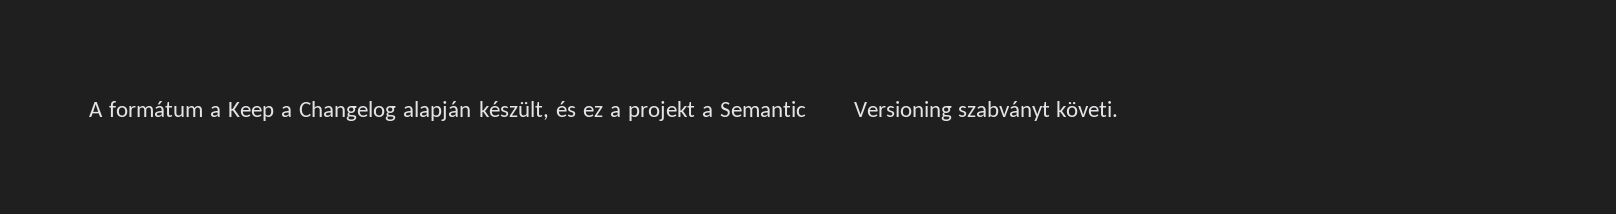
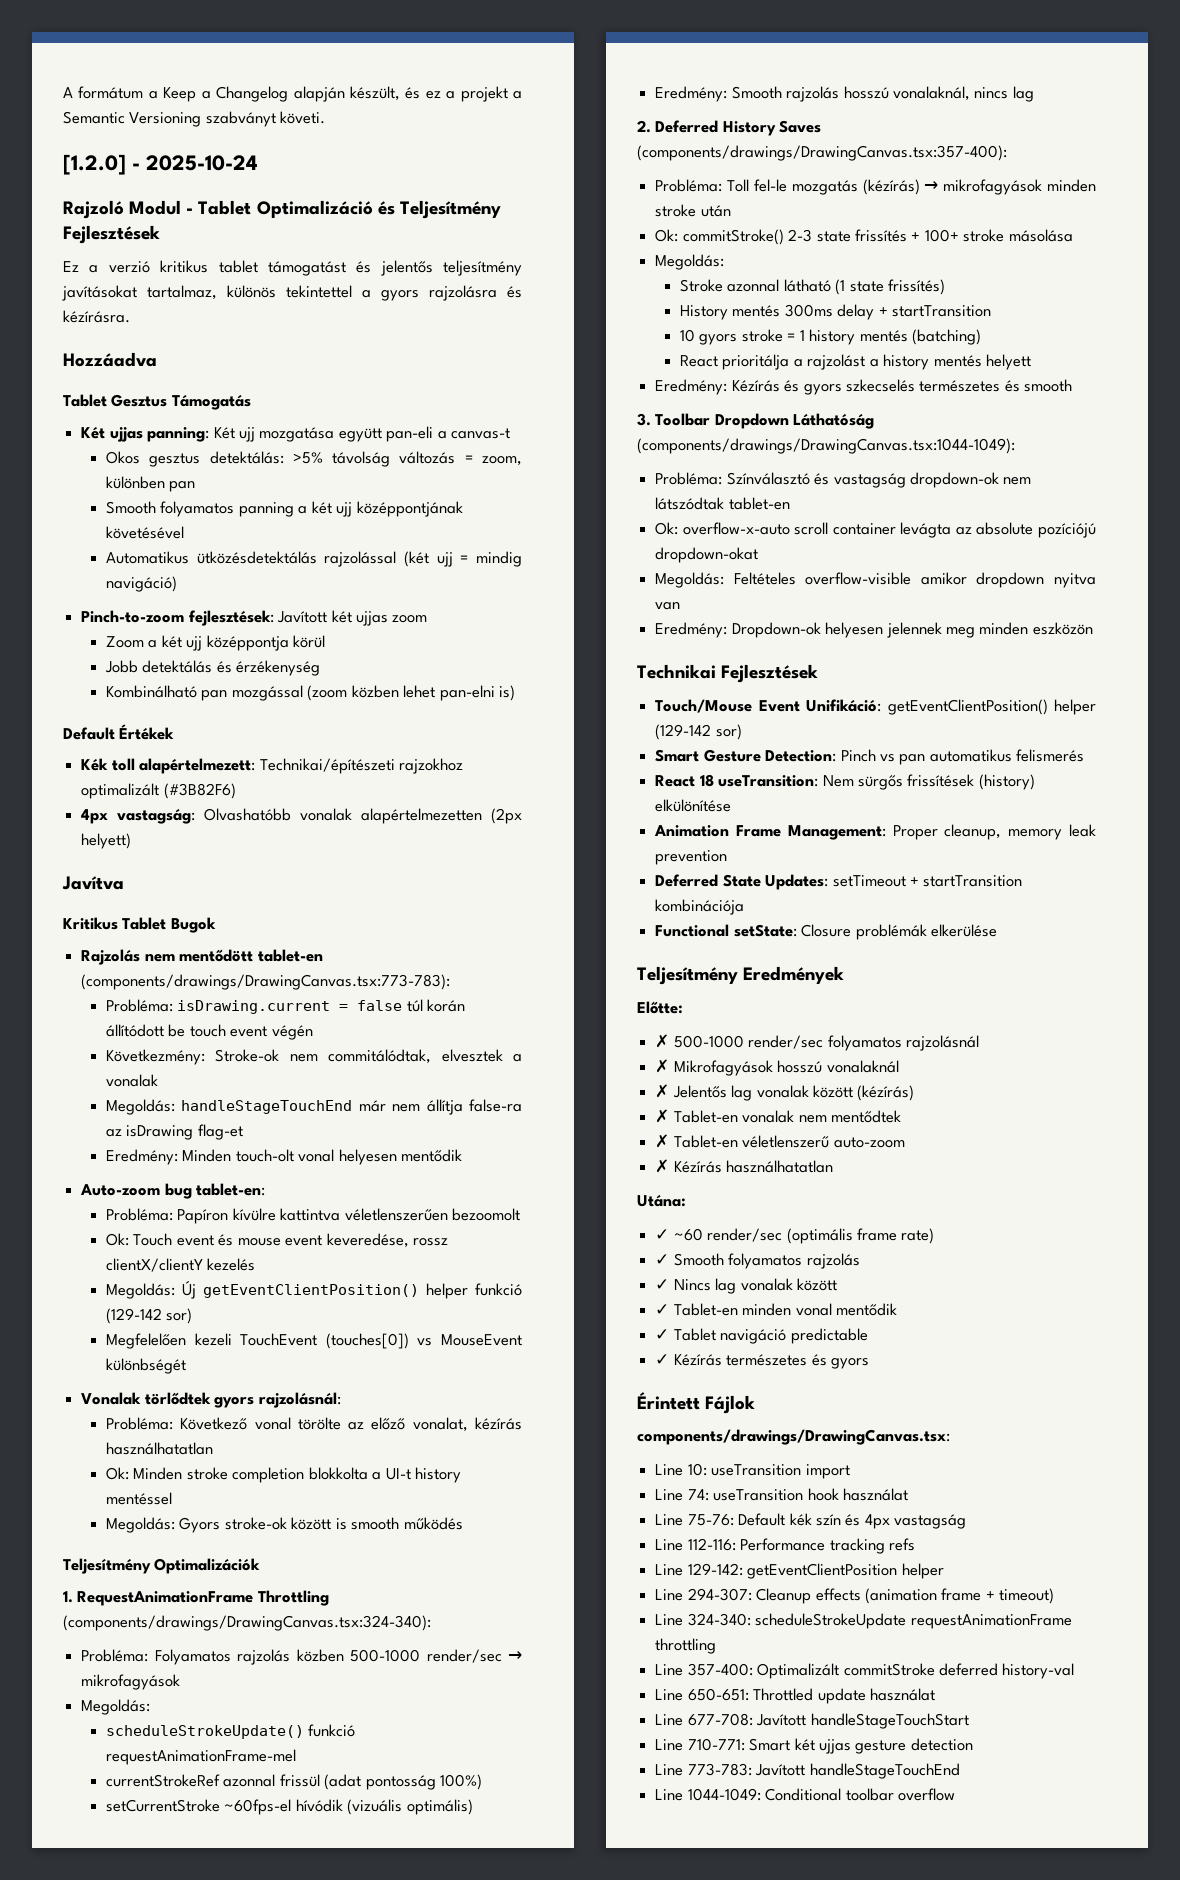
+ [1.2.0] - 2025-10-24
+ Rajzoló Modul - Tablet Optimalizáció és Teljesítmény Fejlesztések
+ Ez a verzió kritikus tablet támogatást és jelentős teljesítmény javításokat tartalmaz, különös tekintettel a gyors rajzolásra és kézírásra.
+ Hozzáadva
+ Tablet Gesztus Támogatás
+ Két ujjas panning: Két ujj mozgatása együtt pan-eli a canvas-t
+ Okos gesztus detektálás: >5% távolság változás = zoom, különben pan
+ Smooth folyamatos panning a két ujj középpontjának követésével
+ Automatikus ütközésdetektálás rajzolással (két ujj = mindig navigáció)
+ Pinch-to-zoom fejlesztések: Javított két ujjas zoom
+ Zoom a két ujj középpontja körül
+ Jobb detektálás és érzékenység
+ Kombinálható pan mozgással (zoom közben lehet pan-elni is)
+ Default Értékek
+ Kék toll alapértelmezett: Technikai/építészeti rajzokhoz optimalizált (#3B82F6)
+ 4px vastagság: Olvashatóbb vonalak alapértelmezetten (2px helyett)
+ Javítva
+ Kritikus Tablet Bugok
+ Rajzolás nem mentődött tablet-en (components/drawings/DrawingCanvas.tsx:773-783):
+ Probléma: isDrawing.current = false túl korán állítódott be touch event végén
+ Következmény: Stroke-ok nem commitálódtak, elvesztek a vonalak
+ Megoldás: handleStageTouchEnd már nem állítja false-ra az isDrawing flag-et
+ Eredmény: Minden touch-olt vonal helyesen mentődik
+ Auto-zoom bug tablet-en:
+ Probléma: Papíron kívülre kattintva véletlenszerűen bezoomolt
+ Ok: Touch event és mouse event keveredése, rossz clientX/clientY kezelés
+ Megoldás: Új getEventClientPosition() helper funkció (129-142 sor)
+ Megfelelően kezeli TouchEvent (touches[0]) vs MouseEvent különbségét
+ Vonalak törlődtek gyors rajzolásnál:
+ Probléma: Következő vonal törölte az előző vonalat, kézírás használhatatlan
+ Ok: Minden stroke completion blokkolta a UI-t history mentéssel
+ Megoldás: Gyors stroke-ok között is smooth működés
+ Teljesítmény Optimalizációk
+ 1. RequestAnimationFrame Throttling (components/drawings/DrawingCanvas.tsx:324-340):
+ Probléma: Folyamatos rajzolás közben 500-1000 render/sec → mikrofagyások
+ Megoldás:
+ scheduleStrokeUpdate() funkció requestAnimationFrame-mel
+ currentStrokeRef azonnal frissül (adat pontosság 100%)
+ setCurrentStroke ~60fps-el hívódik (vizuális optimális)
+ Eredmény: Smooth rajzolás hosszú vonalaknál, nincs lag
+ 2. Deferred History Saves (components/drawings/DrawingCanvas.tsx:357-400):
+ Probléma: Toll fel-le mozgatás (kézírás) → mikrofagyások minden stroke után
+ Ok: commitStroke() 2-3 state frissítés + 100+ stroke másolása
+ Megoldás:
+ Stroke azonnal látható (1 state frissítés)
+ History mentés 300ms delay + startTransition
+ 10 gyors stroke = 1 history mentés (batching)
+ React prioritálja a rajzolást a history mentés helyett
+ Eredmény: Kézírás és gyors szkecselés természetes és smooth
+ 3. Toolbar Dropdown Láthatóság (components/drawings/DrawingCanvas.tsx:1044-1049):
+ Probléma: Színválasztó és vastagság dropdown-ok nem látszódtak tablet-en
+ Ok: overflow-x-auto scroll container levágta az absolute pozíciójú dropdown-okat
+ Megoldás: Feltételes overflow-visible amikor dropdown nyitva van
+ Eredmény: Dropdown-ok helyesen jelennek meg minden eszközön
+ Technikai Fejlesztések
+ Touch/Mouse Event Unifikáció: getEventClientPosition() helper (129-142 sor)
+ Smart Gesture Detection: Pinch vs pan automatikus felismerés
+ React 18 useTransition: Nem sürgős frissítések (history) elkülönítése
+ Animation Frame Management: Proper cleanup, memory leak prevention
+ Deferred State Updates: setTimeout + startTransition kombinációja
+ Functional setState: Closure problémák elkerülése
+ Teljesítmény Eredmények
+ Előtte:
+ ✗ 500-1000 render/sec folyamatos rajzolásnál
+ ✗ Mikrofagyások hosszú vonalaknál
+ ✗ Jelentős lag vonalak között (kézírás)
+ ✗ Tablet-en vonalak nem mentődtek
+ ✗ Tablet-en véletlenszerű auto-zoom
+ ✗ Kézírás használhatatlan
+ Utána:
+ ✓ ~60 render/sec (optimális frame rate)
+ ✓ Smooth folyamatos rajzolás
+ ✓ Nincs lag vonalak között
+ ✓ Tablet-en minden vonal mentődik
+ ✓ Tablet navigáció predictable
+ ✓ Kézírás természetes és gyors
+ Érintett Fájlok
+ components/drawings/DrawingCanvas.tsx:
+ Line 10: useTransition import
+ Line 74: useTransition hook használat
+ Line 75-76: Default kék szín és 4px vastagság
+ Line 112-116: Performance tracking refs
+ Line 129-142: getEventClientPosition helper
+ Line 294-307: Cleanup effects (animation frame + timeout)
+ Line 324-340: scheduleStrokeUpdate requestAnimationFrame throttling
+ Line 357-400: Optimalizált commitStroke deferred history-val
+ Line 650-651: Throttled update használat
+ Line 677-708: Javított handleStageTouchStart
+ Line 710-771: Smart két ujjas gesture detection
+ Line 773-783: Javított handleStageTouchEnd
+ Line 1044-1049: Conditional toolbar overflow

